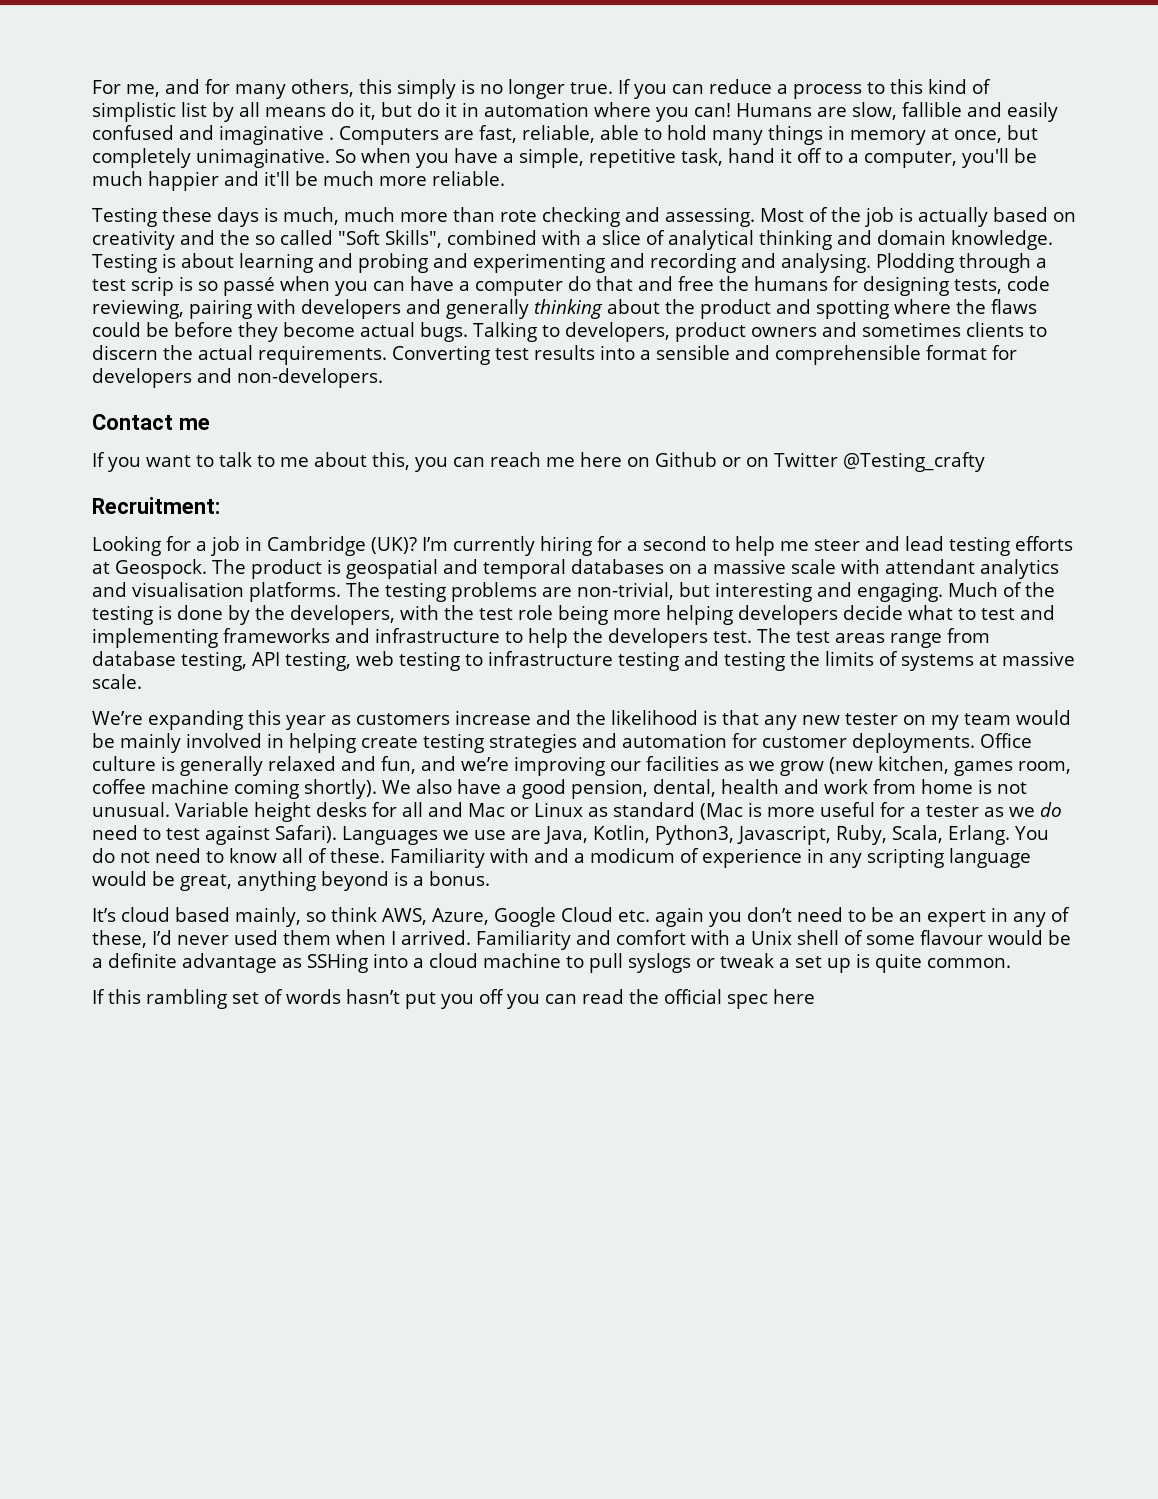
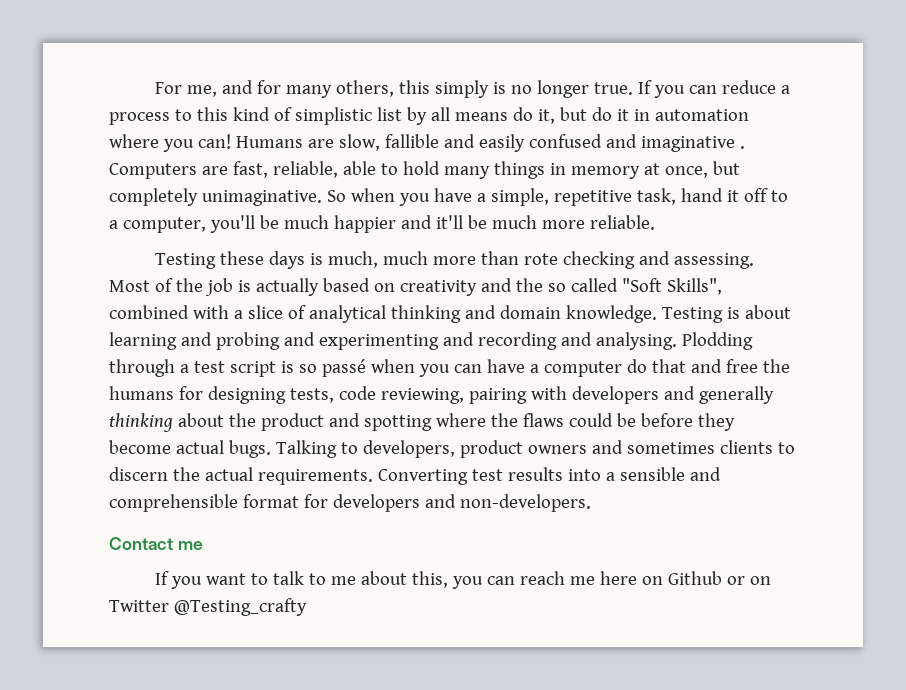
- Plodding through a test scrip is so passé when you can have a computer do that and free the humans for designing tests, code reviewing, pairing with developers and generally thinking about the product and spotting where the flaws could be before they become actual bugs.
+ Plodding through a test script is so passé when you can have a computer do that and free the humans for designing tests, code reviewing, pairing with developers and generally thinking about the product and spotting where the flaws could be before they become actual bugs.
- Recruitment:
- Looking for a job in Cambridge (UK)? I’m currently hiring for a second to help me steer and lead testing efforts at Geospock. The product is geospatial and temporal databases on a massive scale with attendant analytics and visualisation platforms. The testing problems are non-trivial, but interesting and engaging. Much of the testing is done by the developers, with the test role being more helping developers decide what to test and implementing frameworks and infrastructure to help the developers test. The test areas range from database testing, API testing, web testing to infrastructure testing and testing the limits of systems at massive scale.
- We’re expanding this year as customers increase and the likelihood is that any new tester on my team would be mainly involved in helping create testing strategies and automation for customer deployments. Office culture is generally relaxed and fun, and we’re improving our facilities as we grow (new kitchen, games room, coffee machine coming shortly). We also have a good pension, dental, health and work from home is not unusual. Variable height desks for all and Mac or Linux as standard (Mac is more useful for a tester as we do need to test against Safari). Languages we use are Java, Kotlin, Python3, Javascript, Ruby, Scala, Erlang. You do not need to know all of these. Familiarity with and a modicum of experience in any scripting language would be great, anything beyond is a bonus.
- It’s cloud based mainly, so think AWS, Azure, Google Cloud etc. again you don’t need to be an expert in any of these, I’d never used them when I arrived. Familiarity and comfort with a Unix shell of some flavour would be a definite advantage as SSHing into a cloud machine to pull syslogs or tweak a set up is quite common.
- If this rambling set of words hasn’t put you off you can read the official spec here

